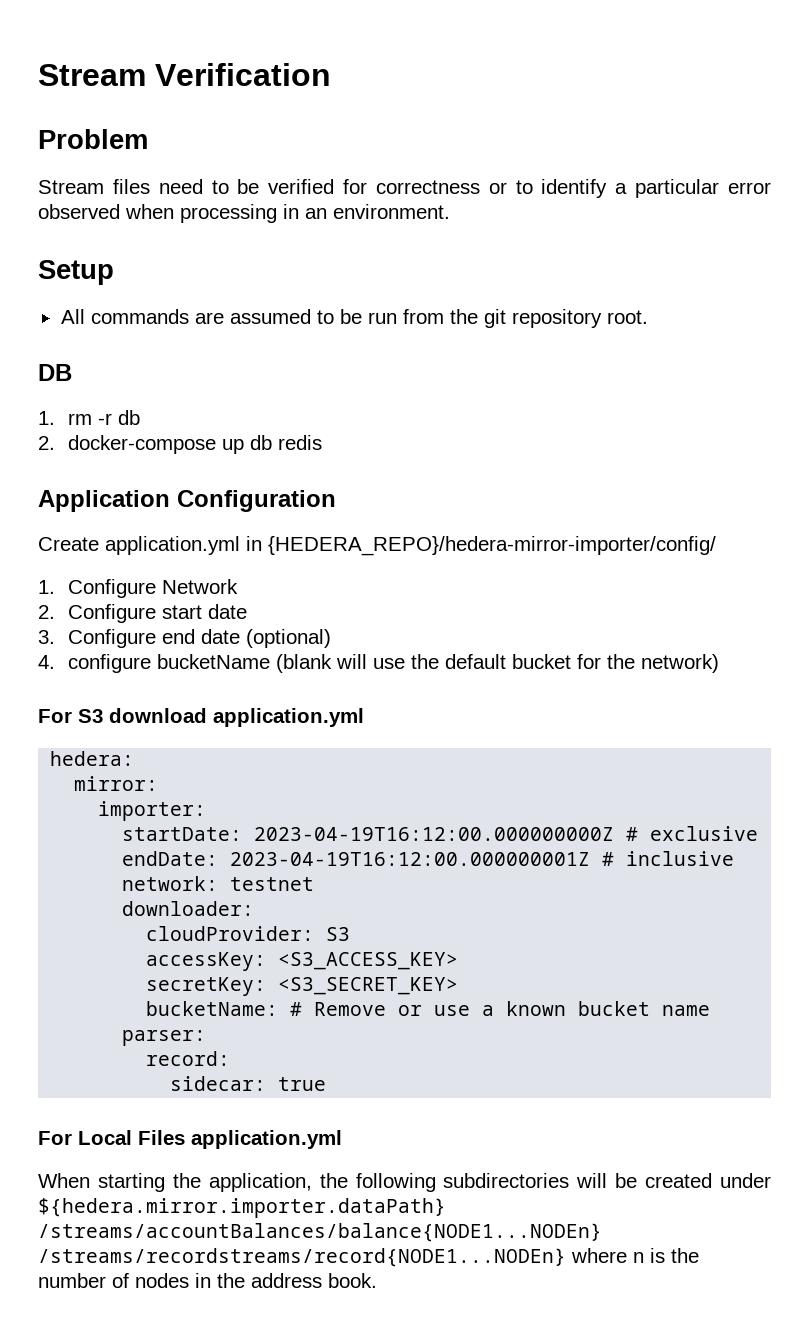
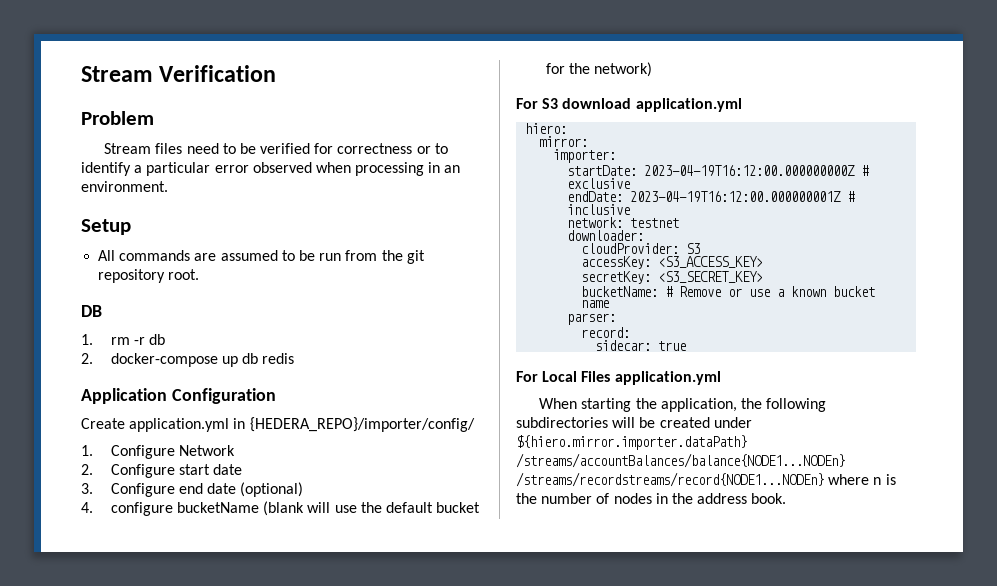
- Create application.yml in {HEDERA_REPO}/hedera-mirror-importer/config/
+ Create application.yml in {HEDERA_REPO}/importer/config/
- hedera:
+ hiero:
- When starting the application, the following subdirectories will be created under ${hedera.mirror.importer.dataPath} /streams/accountBalances/balance{NODE1...NODEn} /streams/recordstreams/record{NODE1...NODEn} where n is the number of nodes in the address book.
+ When starting the application, the following subdirectories will be created under ${hiero.mirror.importer.dataPath} /streams/accountBalances/balance{NODE1...NODEn} /streams/recordstreams/record{NODE1...NODEn} where n is the number of nodes in the address book.

